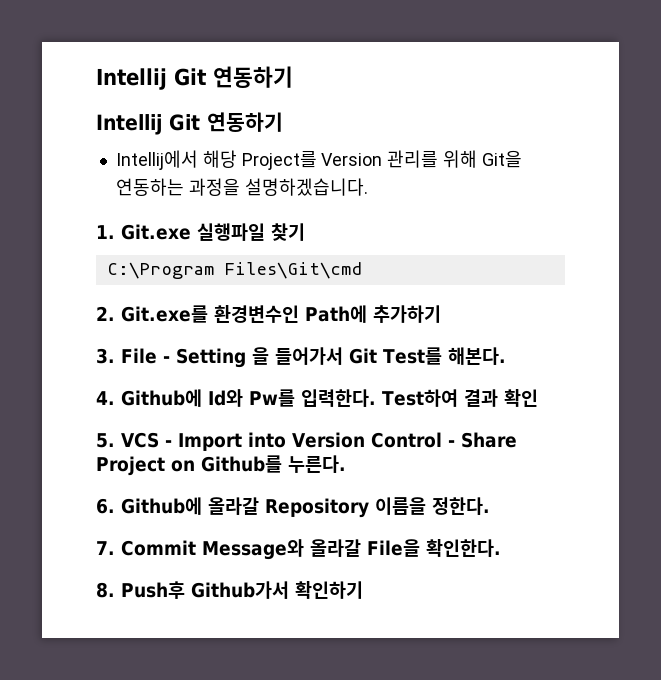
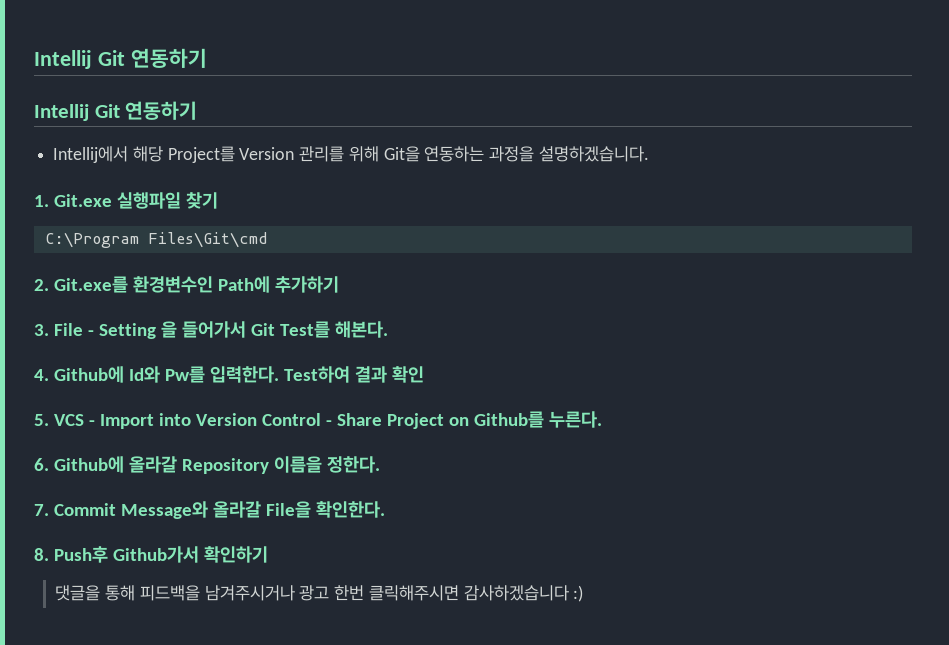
+ 댓글을 통해 피드백을 남겨주시거나 광고 한번 클릭해주시면 감사하겠습니다 :)

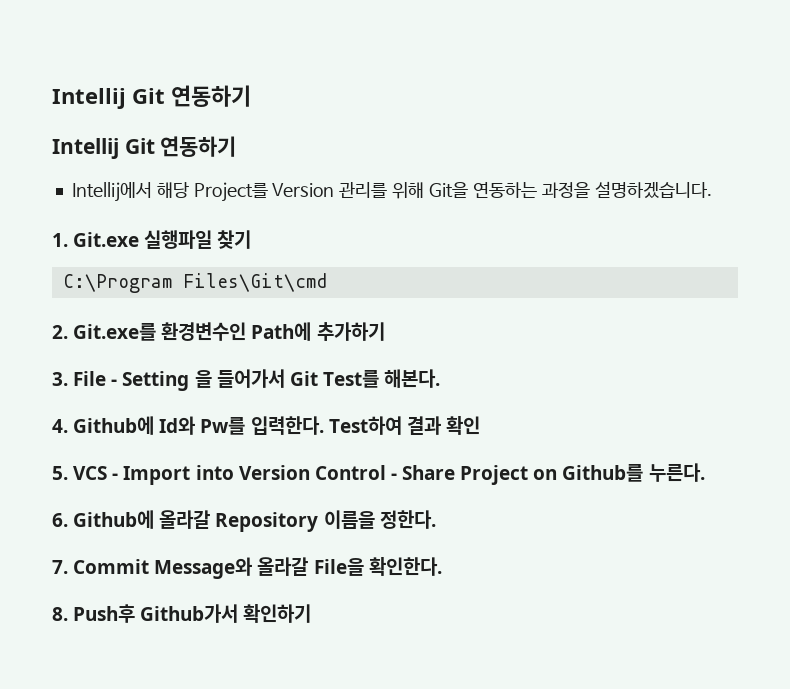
- 댓글을 통해 피드백을 남겨주시거나 광고 한번 클릭해주시면 감사하겠습니다 :)

